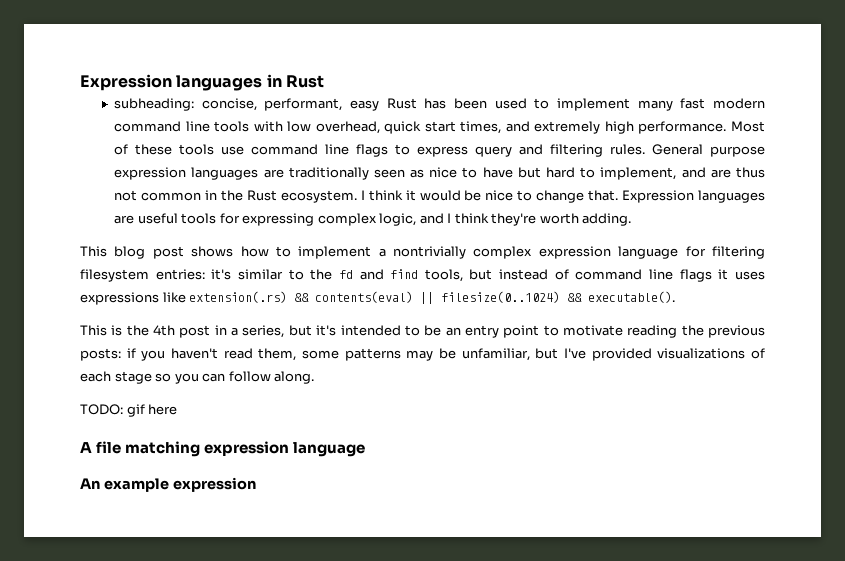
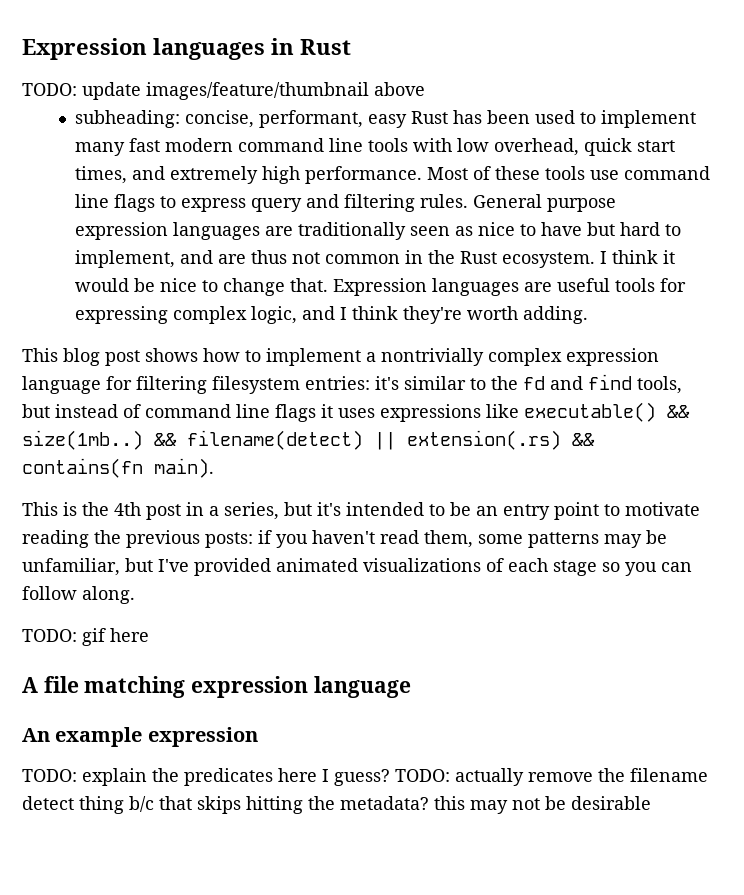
+ TODO: update images/feature/thumbnail above
- This blog post shows how to implement a nontrivially complex expression language for filtering filesystem entries: it's similar to the fd and find tools, but instead of command line flags it uses expressions like extension(.rs) && contents(eval) || filesize(0..1024) && executable().
+ This blog post shows how to implement a nontrivially complex expression language for filtering filesystem entries: it's similar to the fd and find tools, but instead of command line flags it uses expressions like executable() && size(1mb..) && filename(detect) || extension(.rs) && contains(fn main).
- This is the 4th post in a series, but it's intended to be an entry point to motivate reading the previous posts: if you haven't read them, some patterns may be unfamiliar, but I've provided visualizations of each stage so you can follow along.
+ This is the 4th post in a series, but it's intended to be an entry point to motivate reading the previous posts: if you haven't read them, some patterns may be unfamiliar, but I've provided animated visualizations of each stage so you can follow along.
+ TODO: explain the predicates here I guess? TODO: actually remove the filename detect thing b/c that skips hitting the metadata? this may not be desirable

